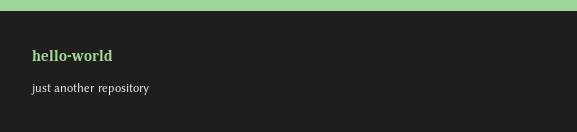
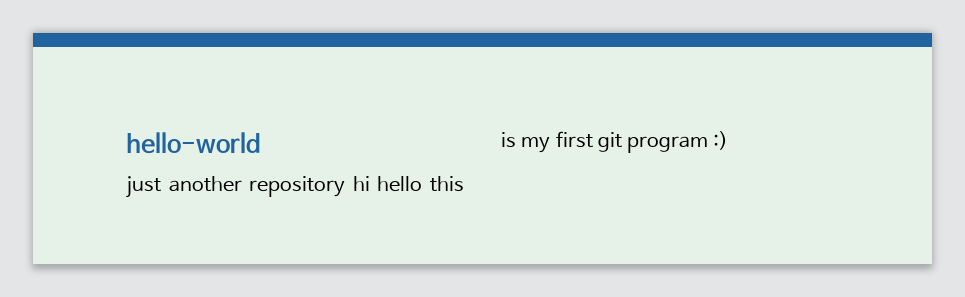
- just another repository
+ just another repository hi hello this is my first git program :)

